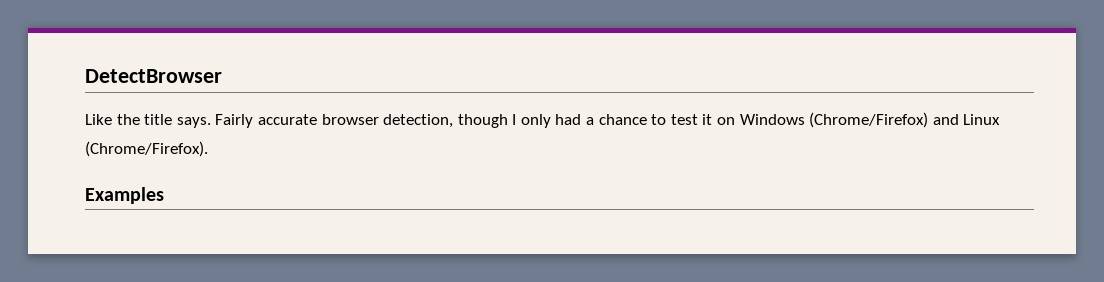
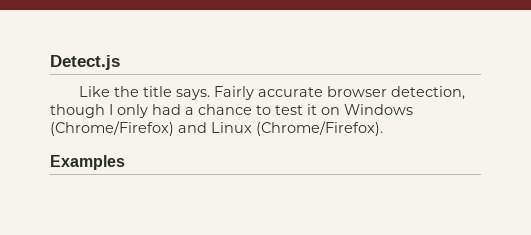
- DetectBrowser
+ Detect.js

